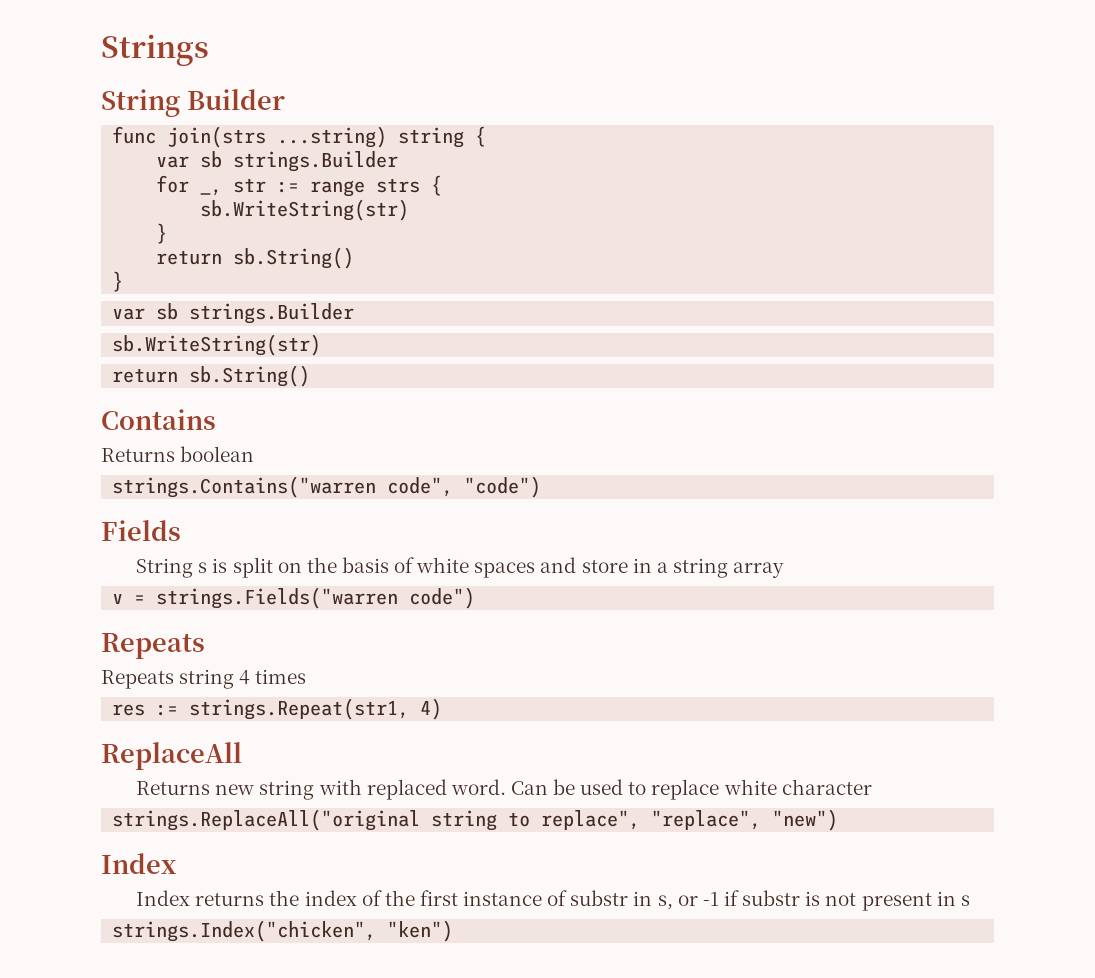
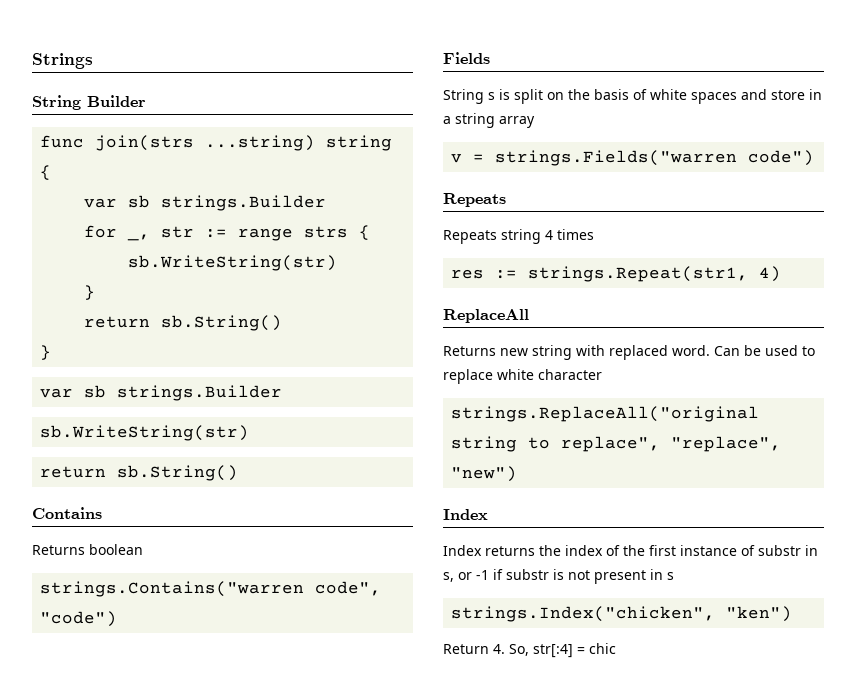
+ Return 4. So, str[:4] = chic

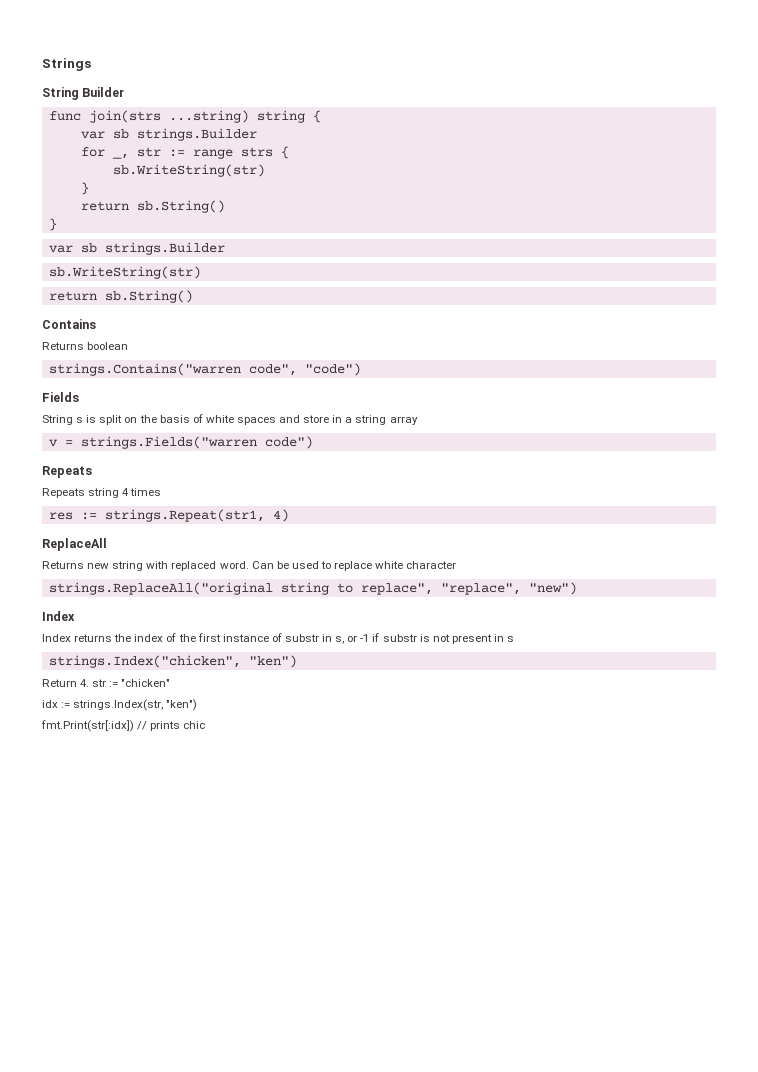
- Return 4. So, str[:4] = chic
+ Return 4. str := "chicken"
+ idx := strings.Index(str, "ken")
+ fmt.Print(str[:idx]) // prints chic

